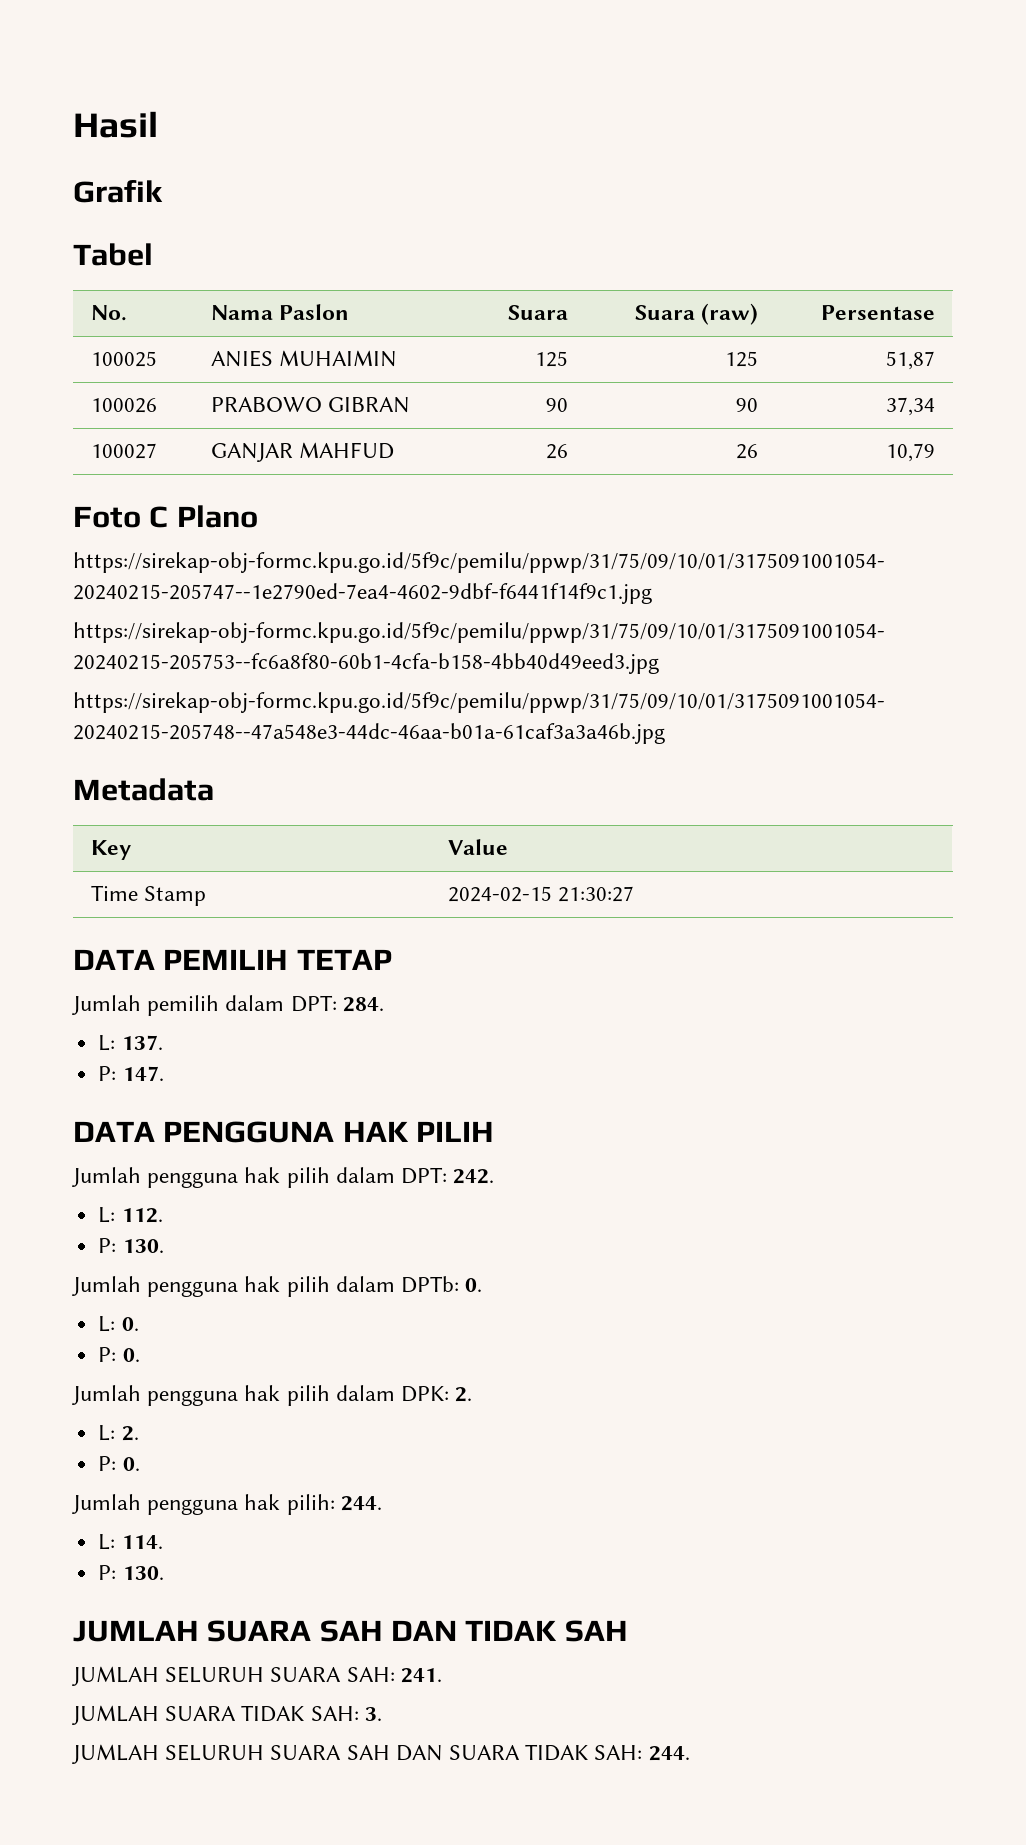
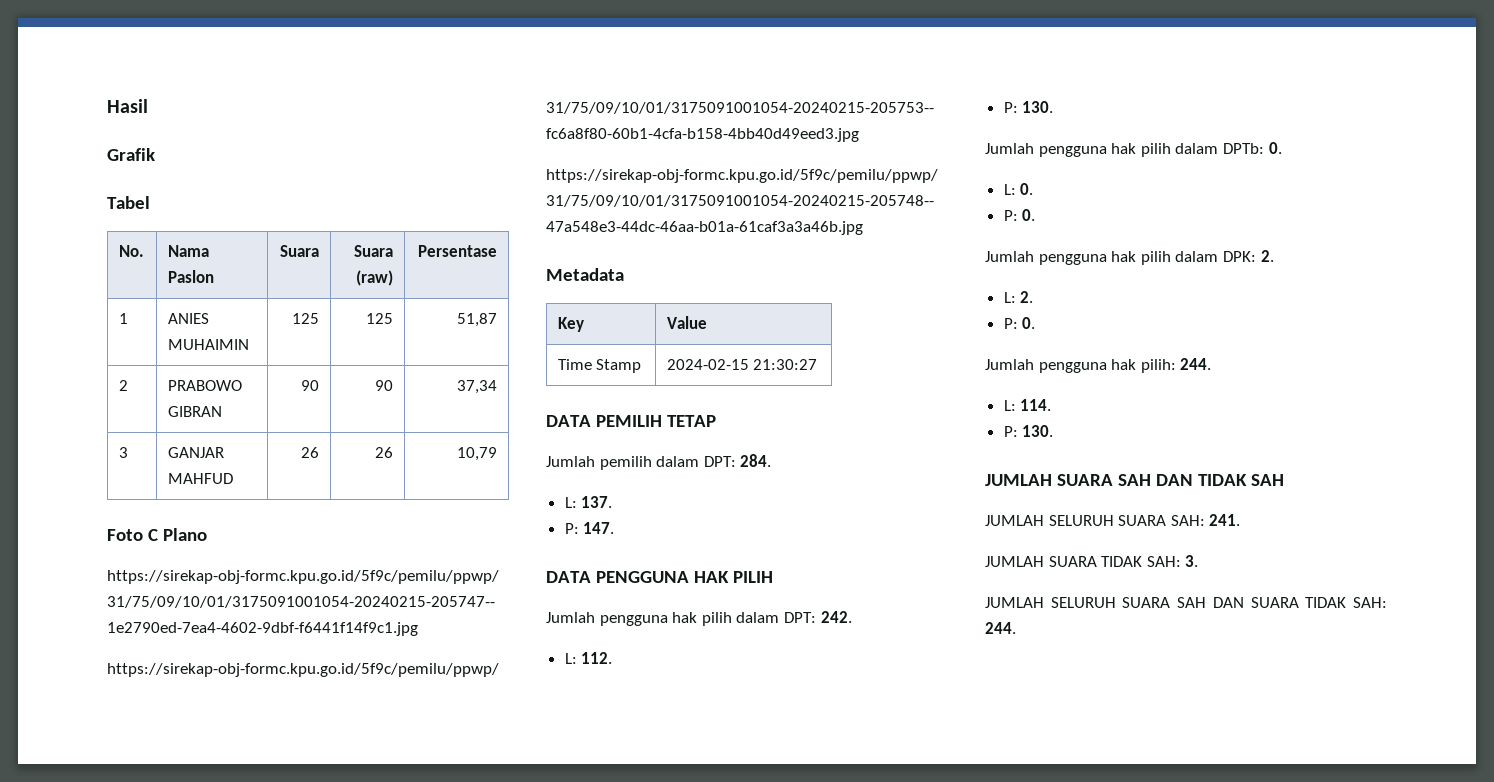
- 100025 | ANIES MUHAIMIN | 125 | 125 | 51,87
+ 1 | ANIES MUHAIMIN | 125 | 125 | 51,87
- 100026 | PRABOWO GIBRAN | 90 | 90 | 37,34
+ 2 | PRABOWO GIBRAN | 90 | 90 | 37,34
- 100027 | GANJAR MAHFUD | 26 | 26 | 10,79
+ 3 | GANJAR MAHFUD | 26 | 26 | 10,79

